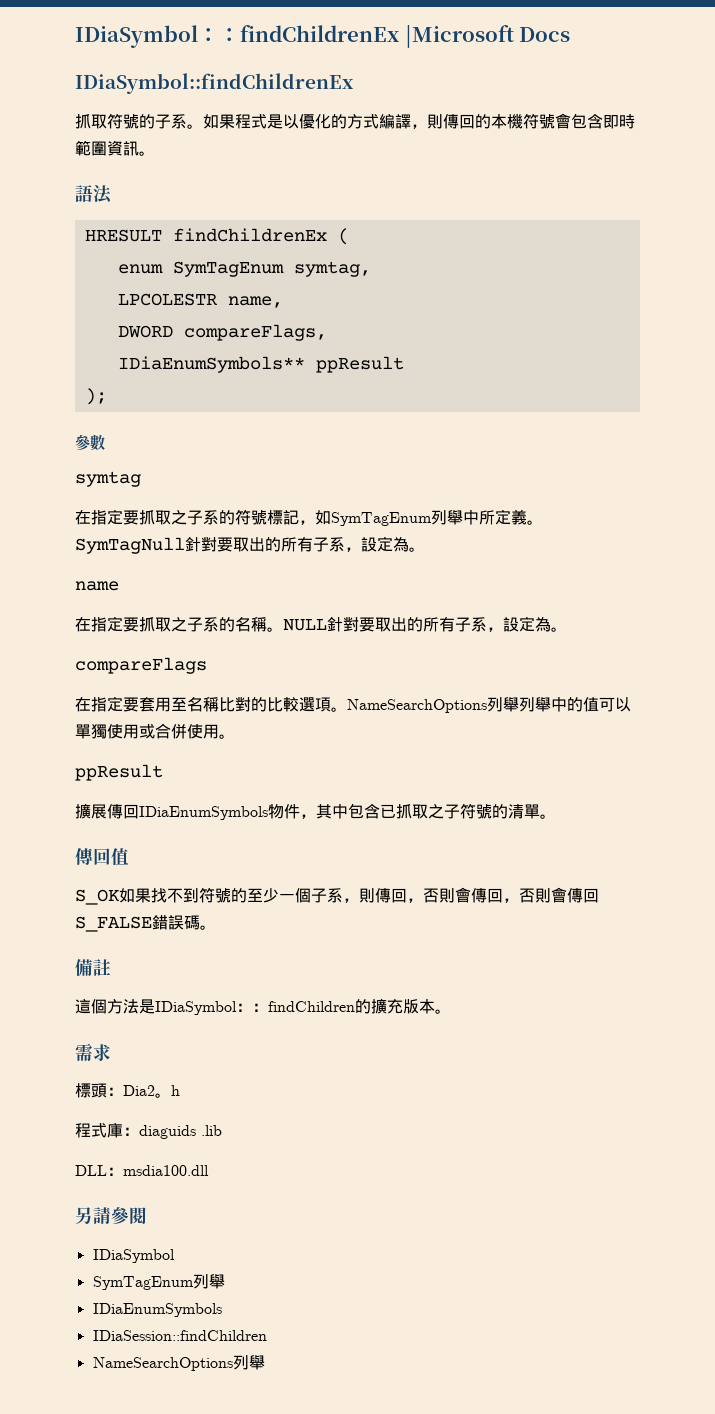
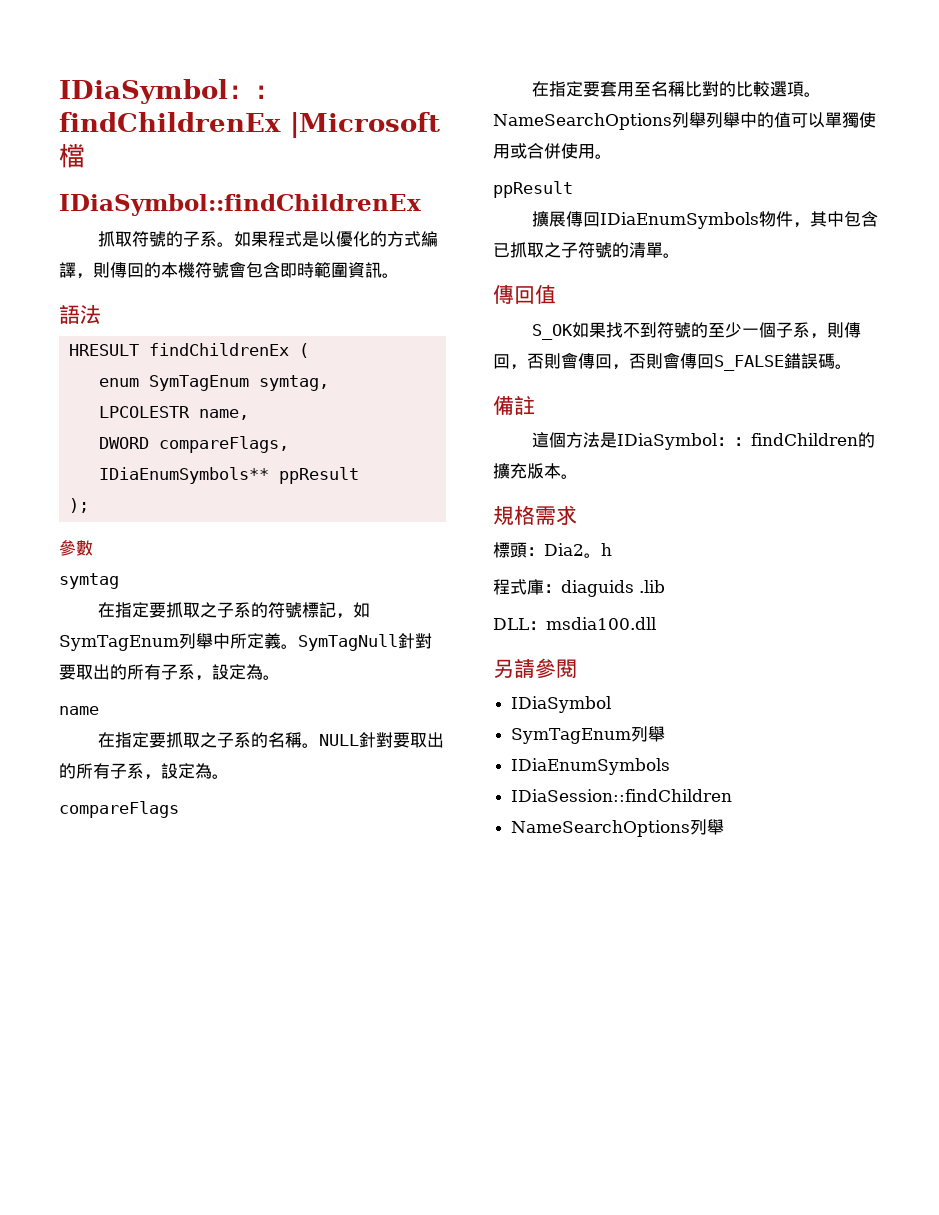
- IDiaSymbol：：findChildrenEx |Microsoft Docs
+ IDiaSymbol：：findChildrenEx |Microsoft檔
- 需求
+ 規格需求

